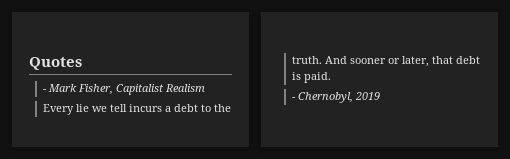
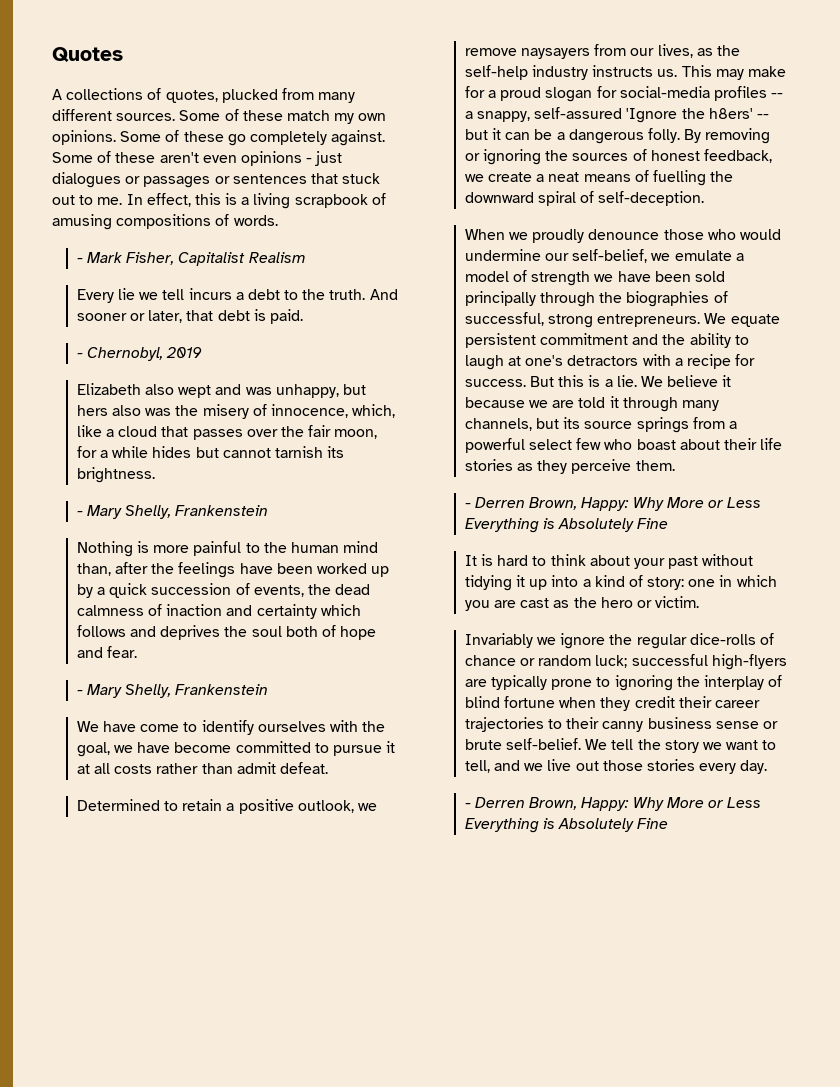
+ A collections of quotes, plucked from many different sources. Some of these match my own opinions. Some of these go completely against. Some of these aren't even opinions - just dialogues or passages or sentences that stuck out to me. In effect, this is a living scrapbook of amusing compositions of words.
+ Elizabeth also wept and was unhappy, but hers also was the misery of innocence, which, like a cloud that passes over the fair moon, for a while hides but cannot tarnish its brightness.
+ - Mary Shelly, Frankenstein
+ Nothing is more painful to the human mind than, after the feelings have been worked up by a quick succession of events, the dead calmness of inaction and certainty which follows and deprives the soul both of hope and fear.
+ - Mary Shelly, Frankenstein
+ We have come to identify ourselves with the goal, we have become committed to pursue it at all costs rather than admit defeat.
+ Determined to retain a positive outlook, we remove naysayers from our lives, as the self-help industry instructs us. This may make for a proud slogan for social-media profiles -- a snappy, self-assured 'Ignore the h8ers' -- but it can be a dangerous folly. By removing or ignoring the sources of honest feedback, we create a neat means of fuelling the downward spiral of self-deception.
+ When we proudly denounce those who would undermine our self-belief, we emulate a model of strength we have been sold principally through the biographies of successful, strong entrepreneurs. We equate persistent commitment and the ability to laugh at one's detractors with a recipe for success. But this is a lie. We believe it because we are told it through many channels, but its source springs from a powerful select few who boast about their life stories as they perceive them.
+ - Derren Brown, Happy: Why More or Less Everything is Absolutely Fine
+ It is hard to think about your past without tidying it up into a kind of story: one in which you are cast as the hero or victim.
+ Invariably we ignore the regular dice-rolls of chance or random luck; successful high-flyers are typically prone to ignoring the interplay of blind fortune when they credit their career trajectories to their canny business sense or brute self-belief. We tell the story we want to tell, and we live out those stories every day.
+ - Derren Brown, Happy: Why More or Less Everything is Absolutely Fine

